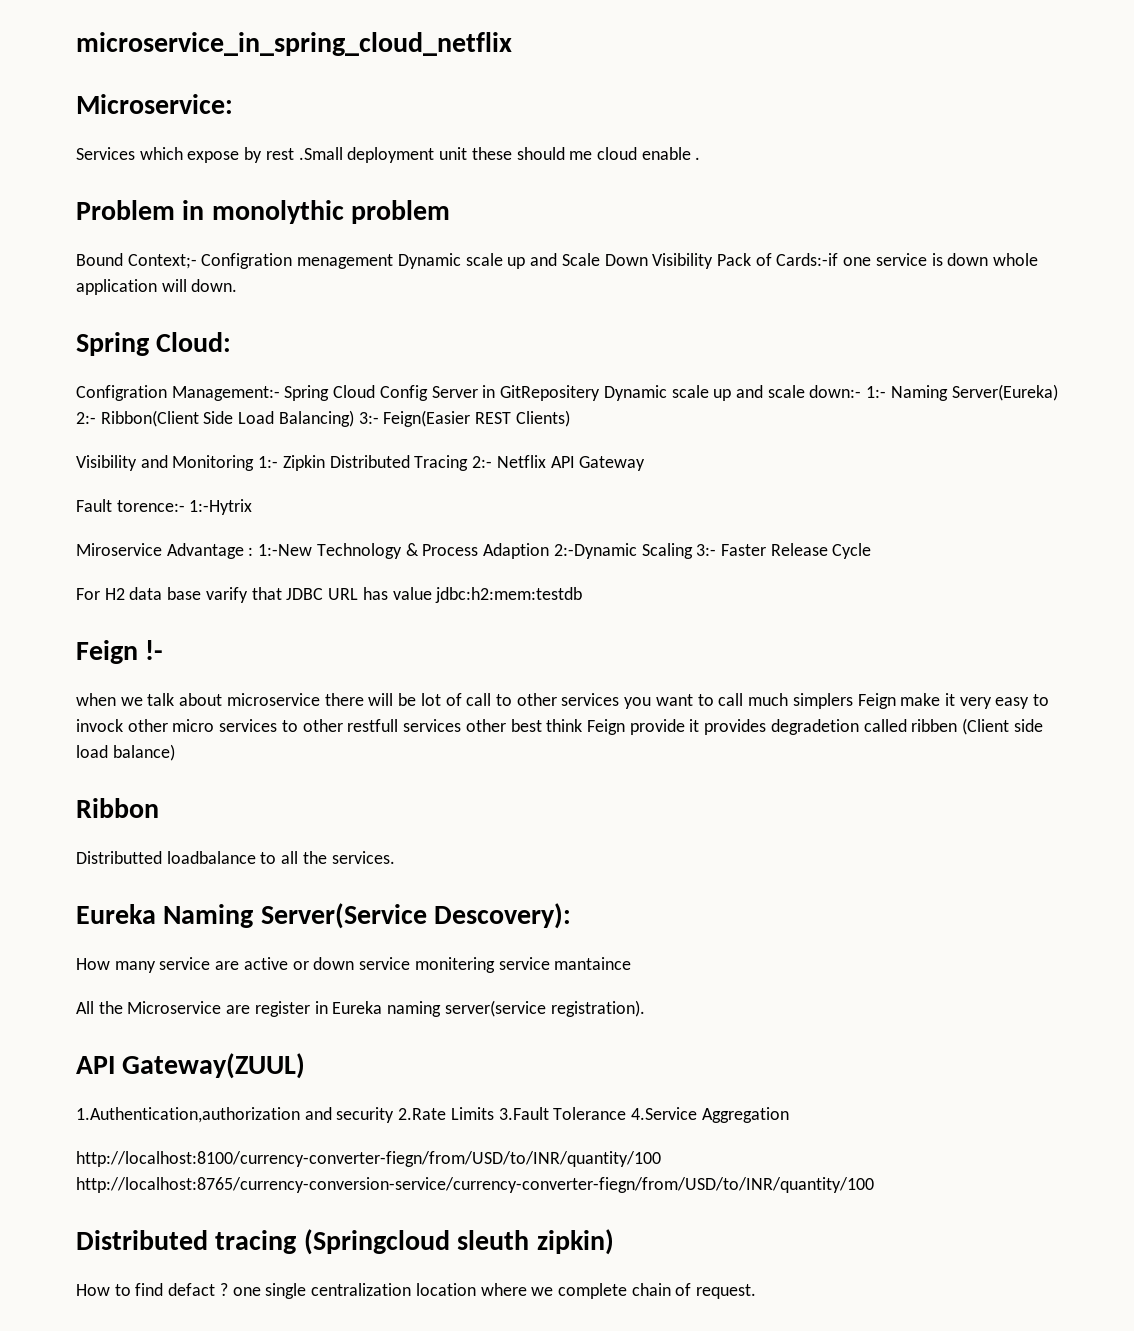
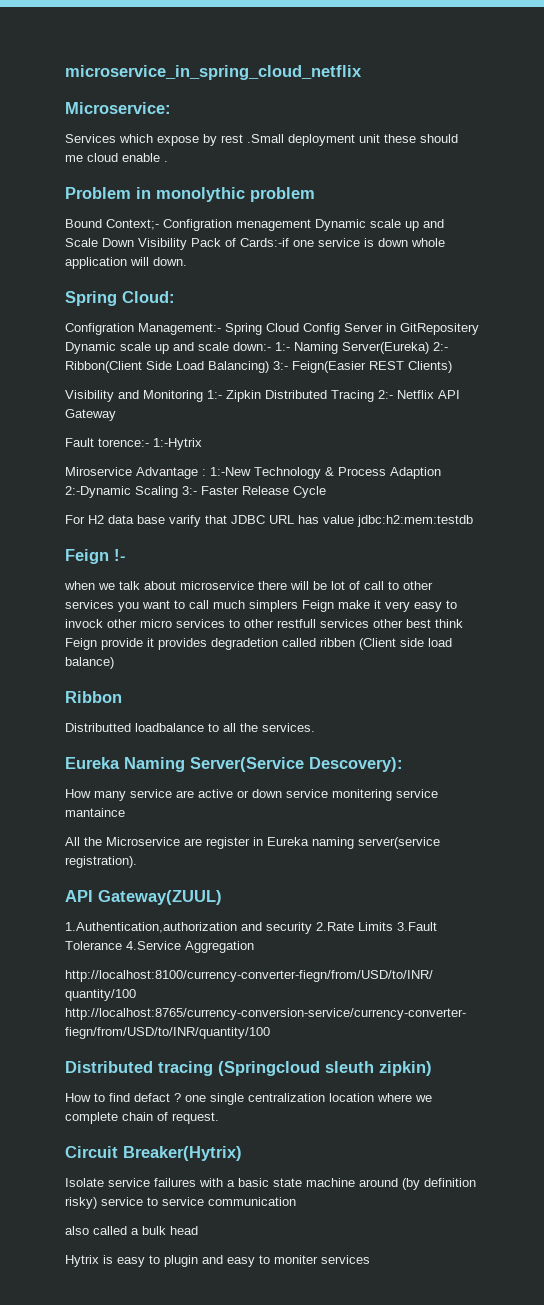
+ Circuit Breaker(Hytrix)
+ Isolate service failures with a basic state machine around (by definition risky) service to service communication
+ also called a bulk head
+ Hytrix is easy to plugin and easy to moniter services

